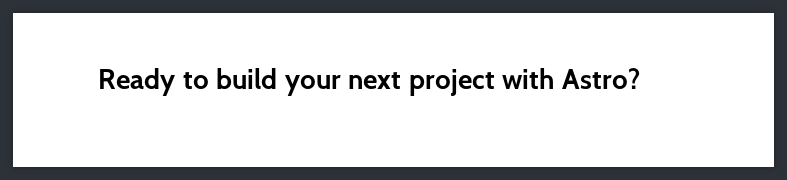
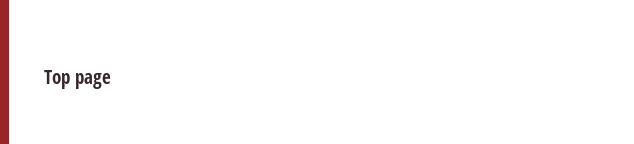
- Ready to build your next project with Astro?
+ Top page

